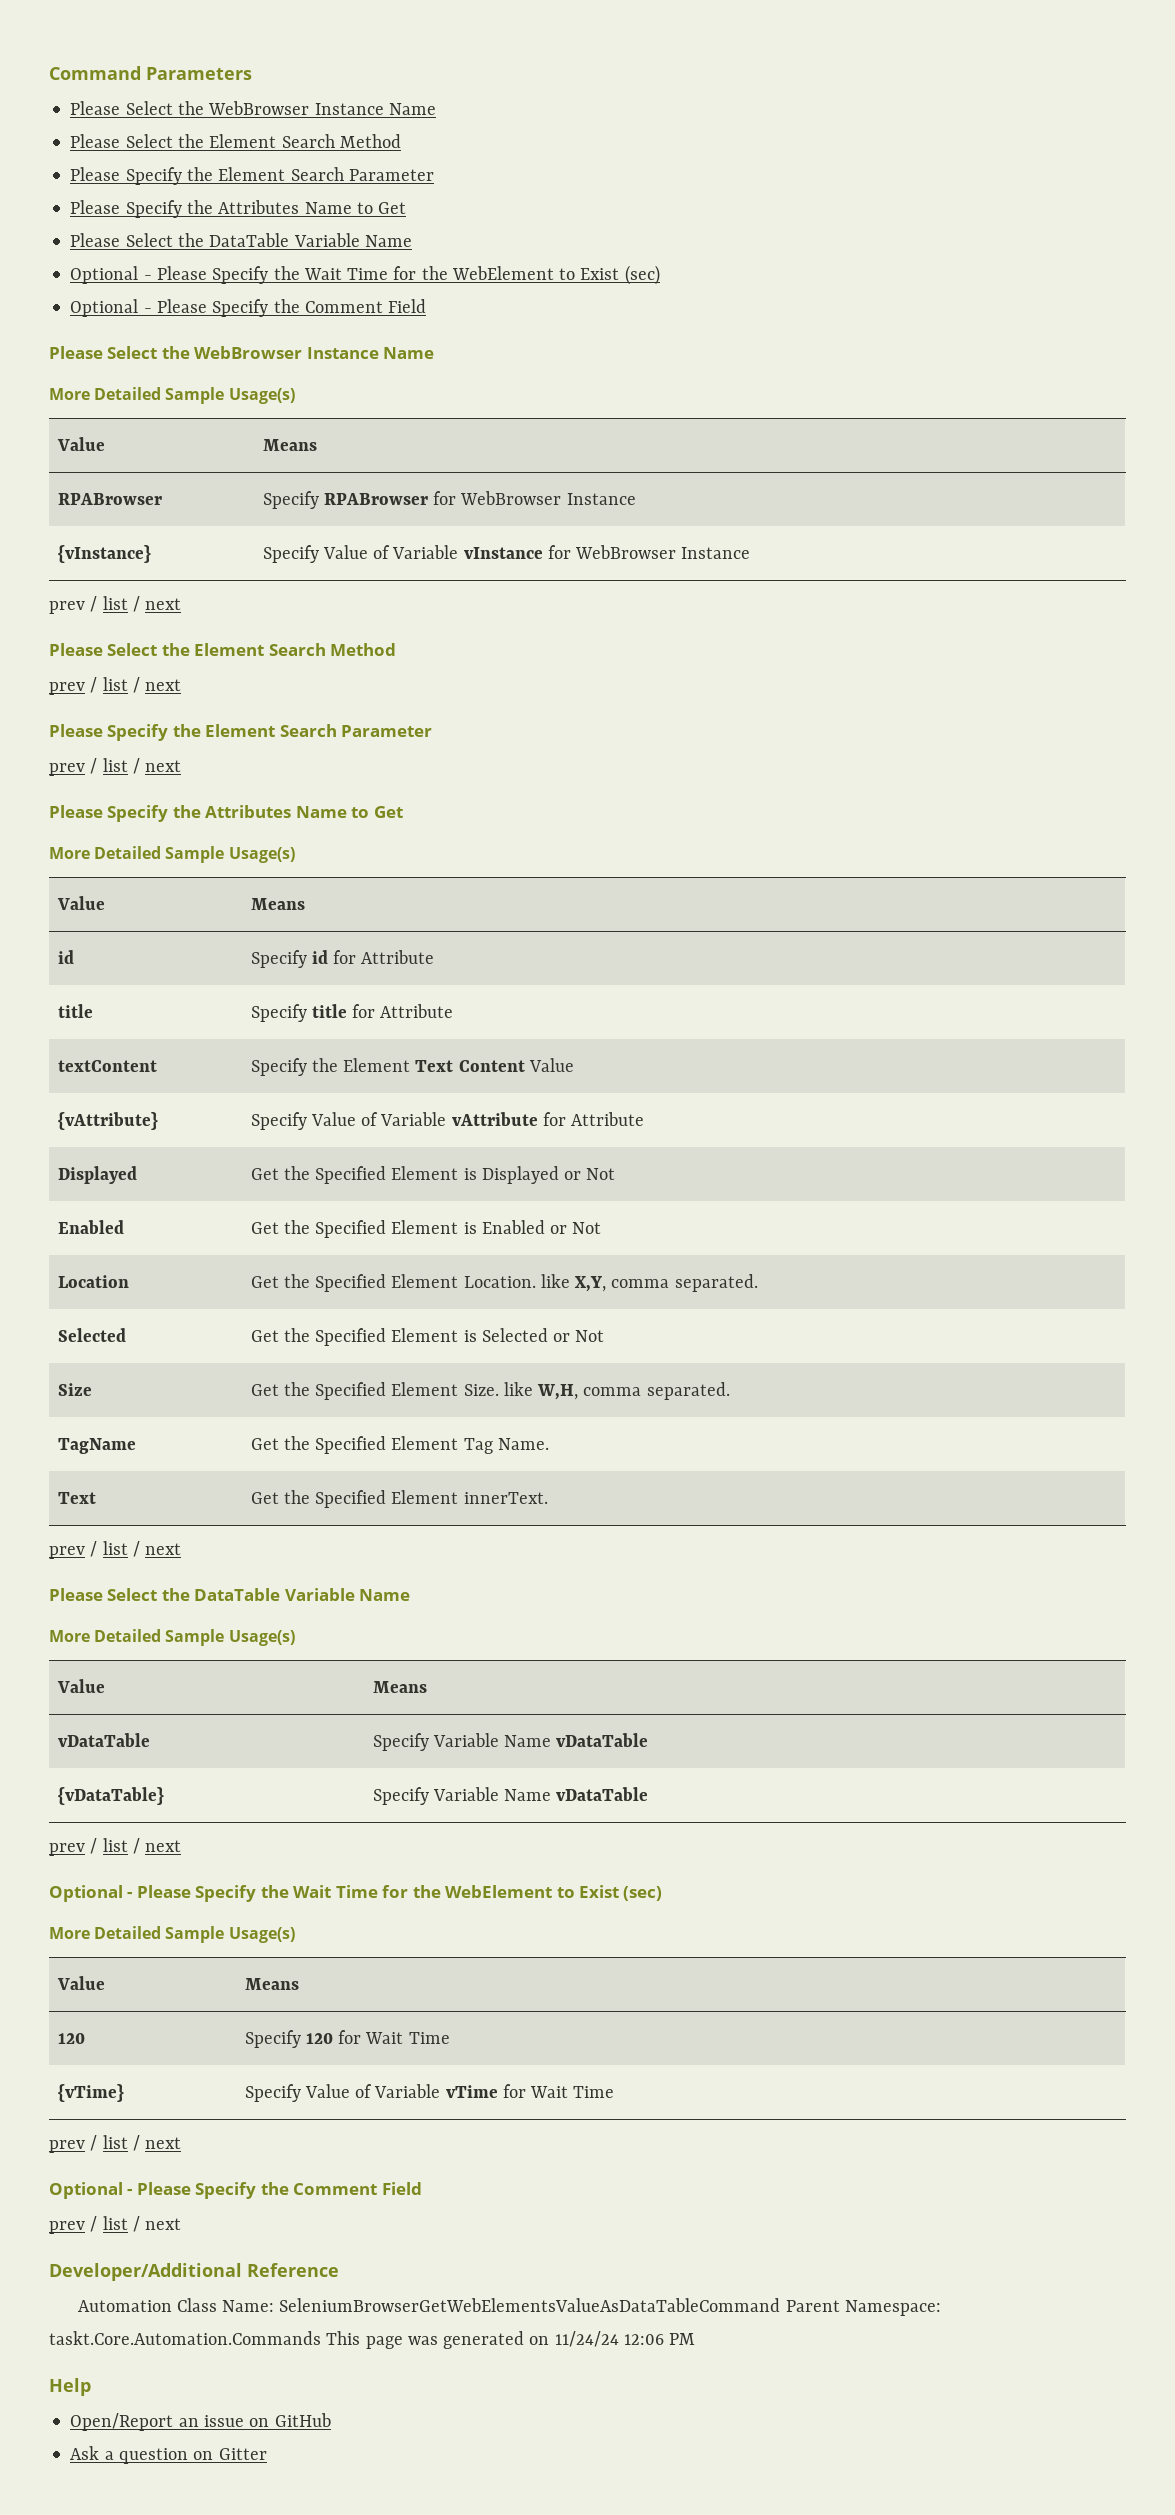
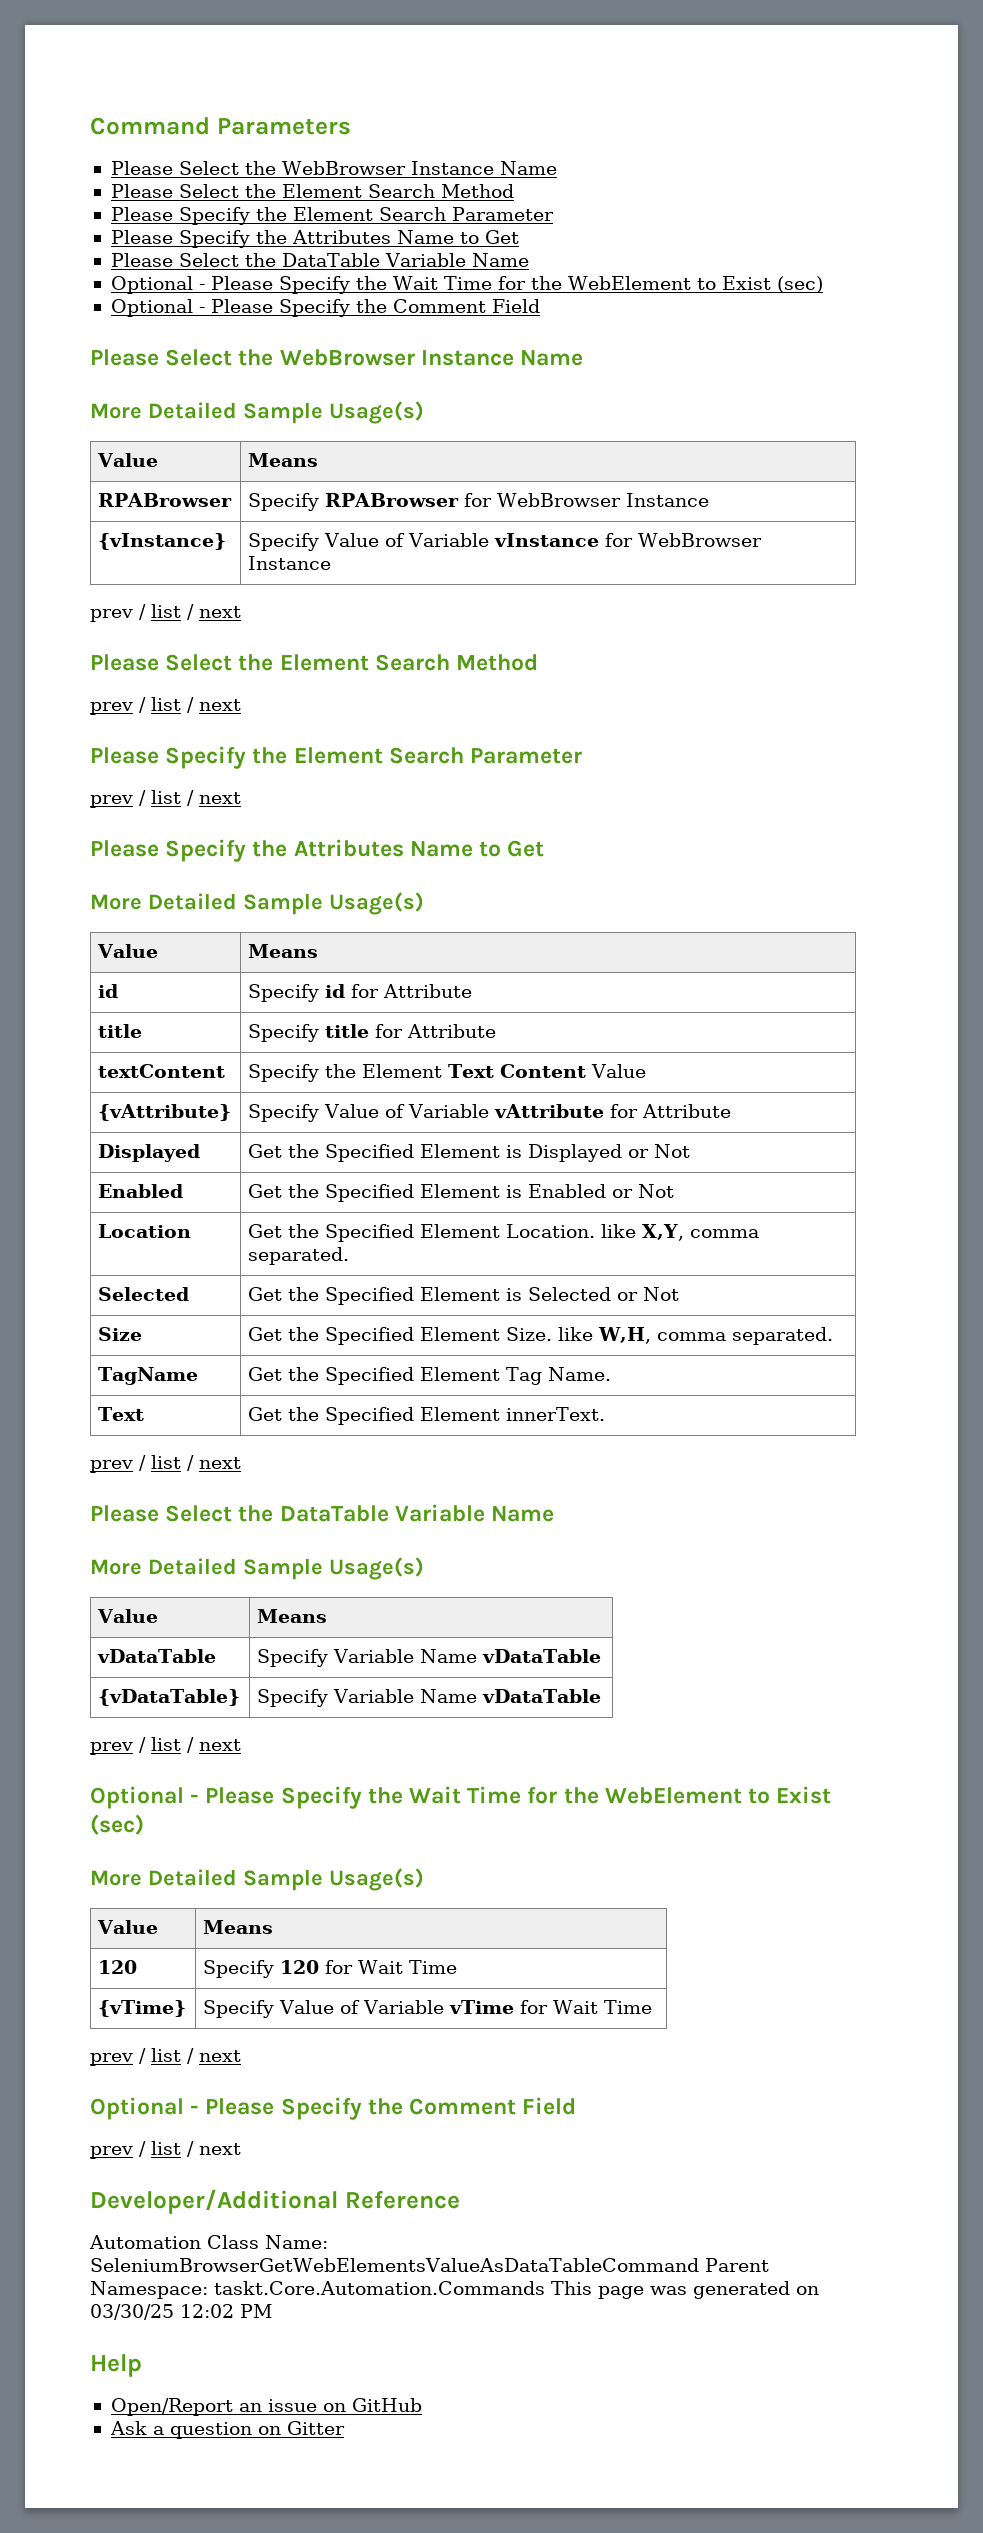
- Automation Class Name: SeleniumBrowserGetWebElementsValueAsDataTableCommand Parent Namespace: taskt.Core.Automation.Commands This page was generated on 11/24/24 12:06 PM
+ Automation Class Name: SeleniumBrowserGetWebElementsValueAsDataTableCommand Parent Namespace: taskt.Core.Automation.Commands This page was generated on 03/30/25 12:02 PM

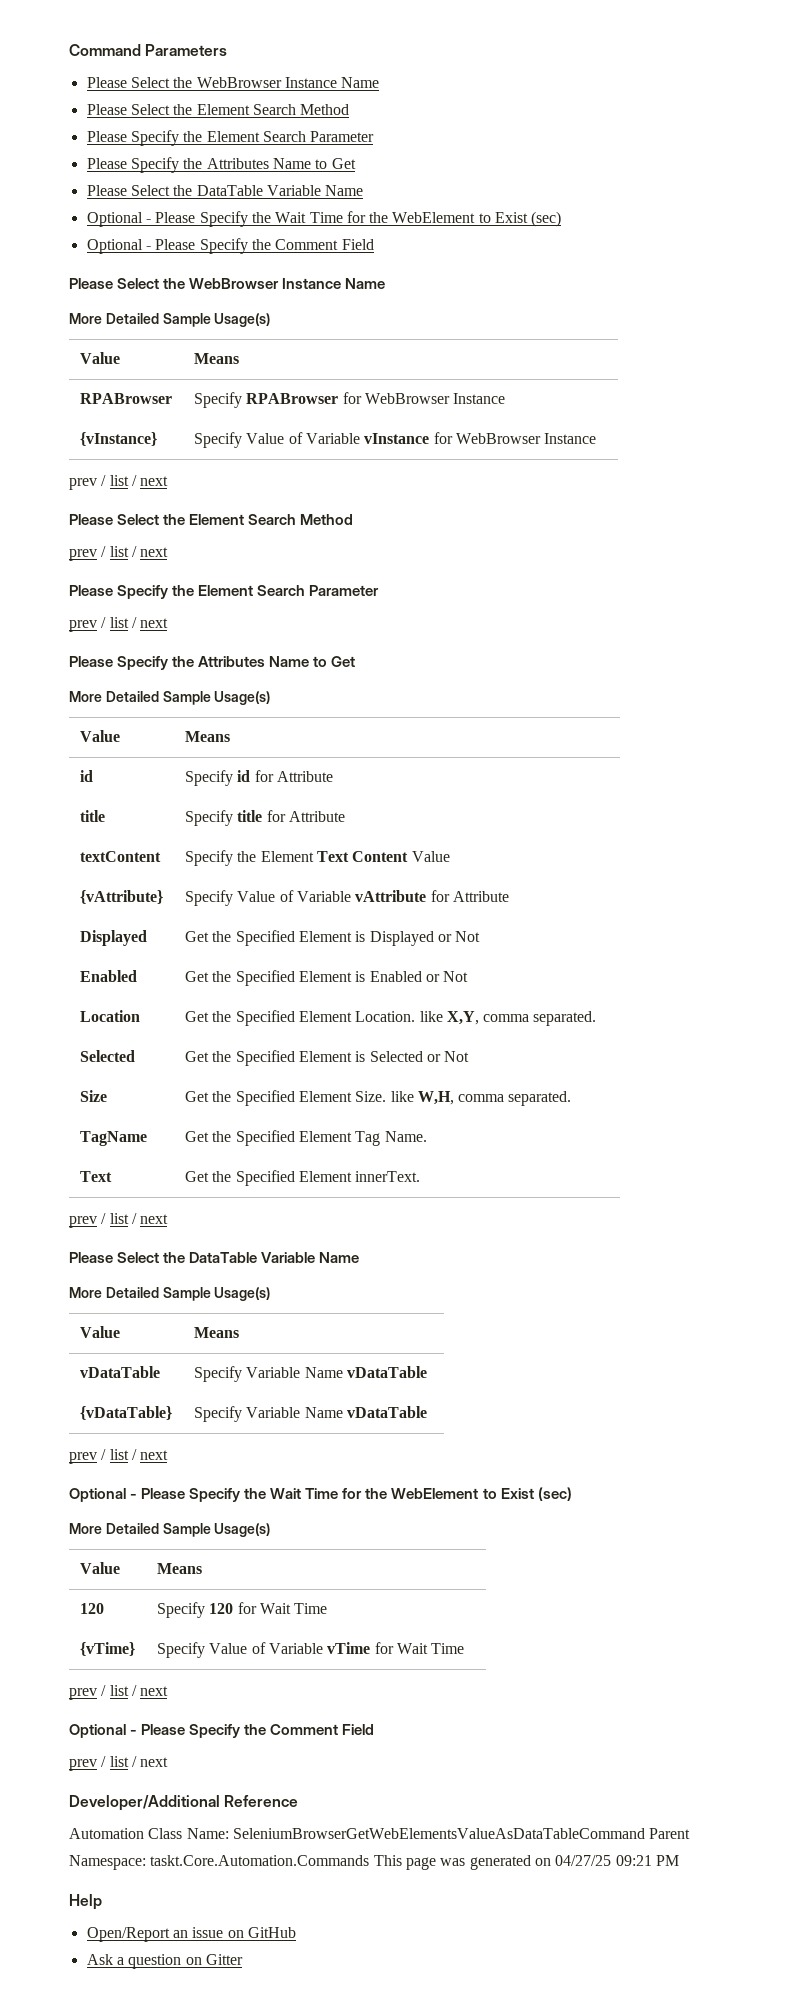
- Automation Class Name: SeleniumBrowserGetWebElementsValueAsDataTableCommand Parent Namespace: taskt.Core.Automation.Commands This page was generated on 03/30/25 12:02 PM
+ Automation Class Name: SeleniumBrowserGetWebElementsValueAsDataTableCommand Parent Namespace: taskt.Core.Automation.Commands This page was generated on 04/27/25 09:21 PM

